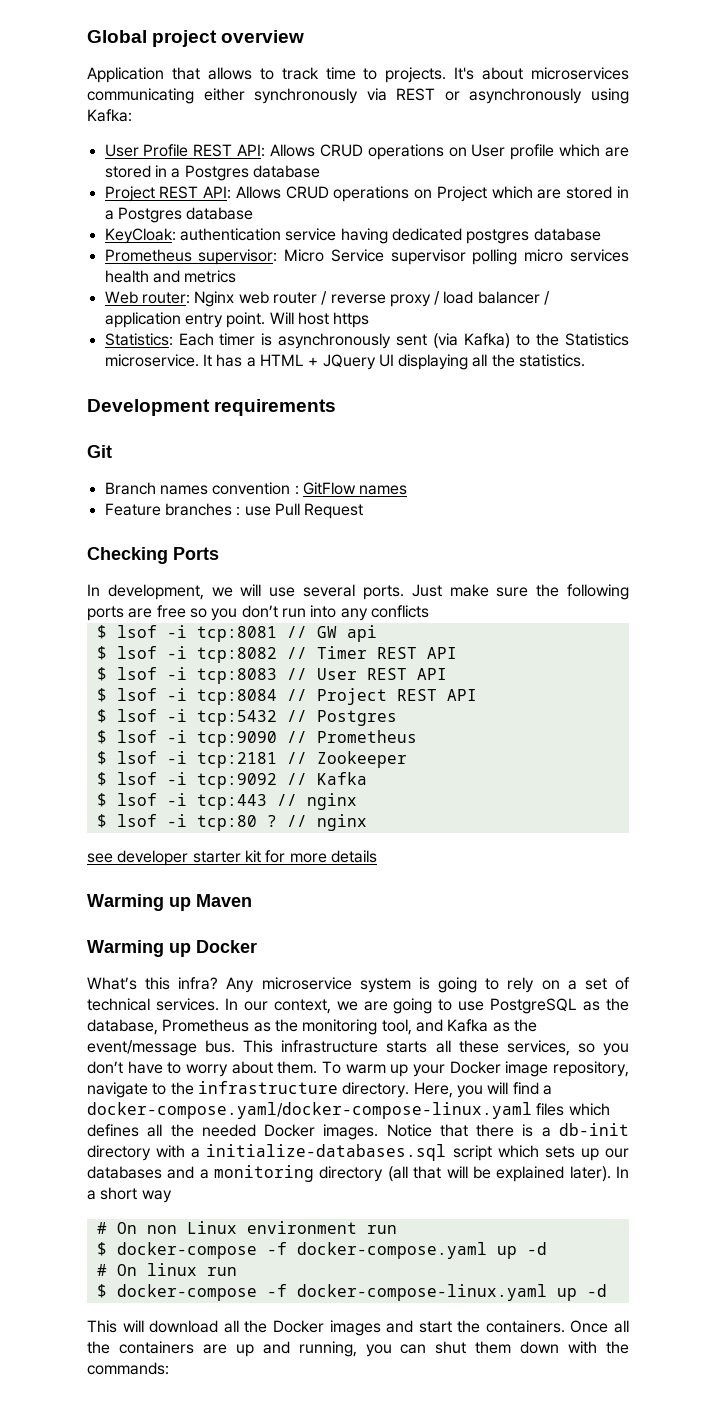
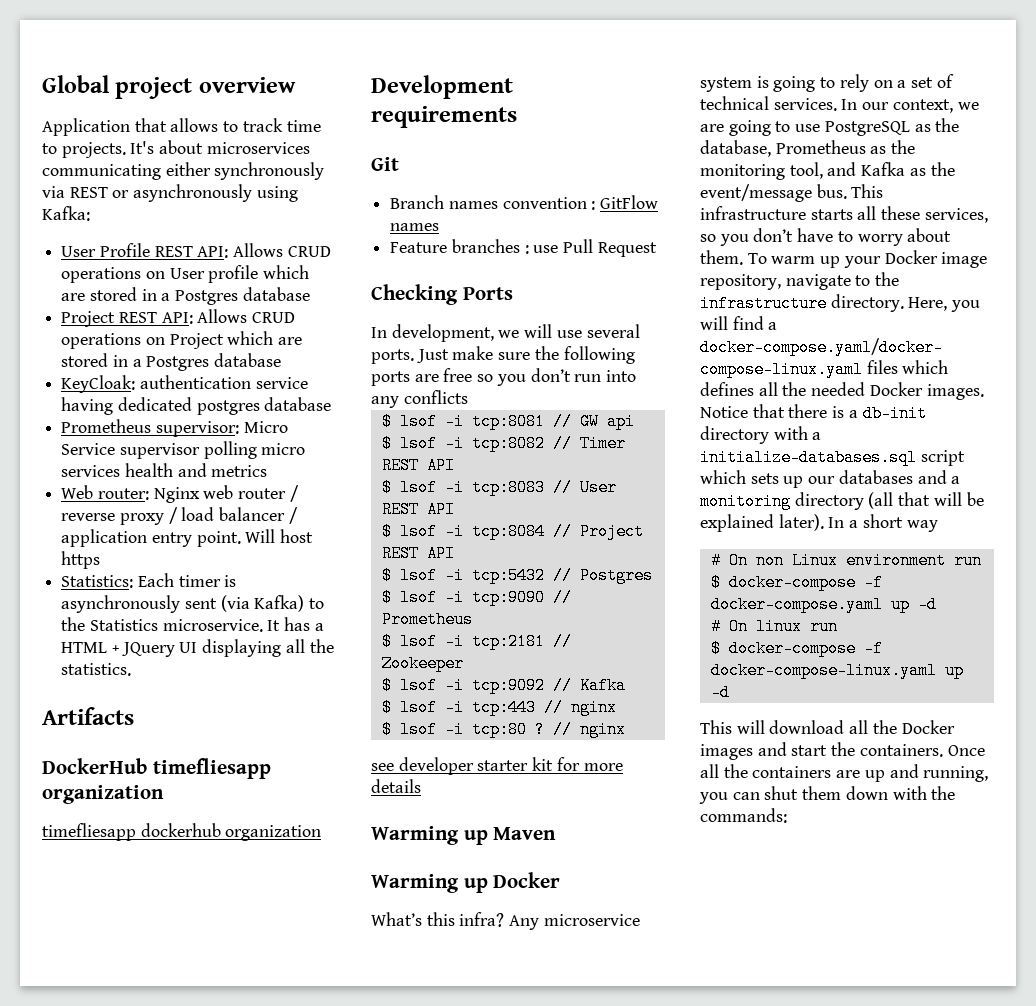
+ Artifacts
+ DockerHub timefliesapp organization
+ timefliesapp dockerhub organization

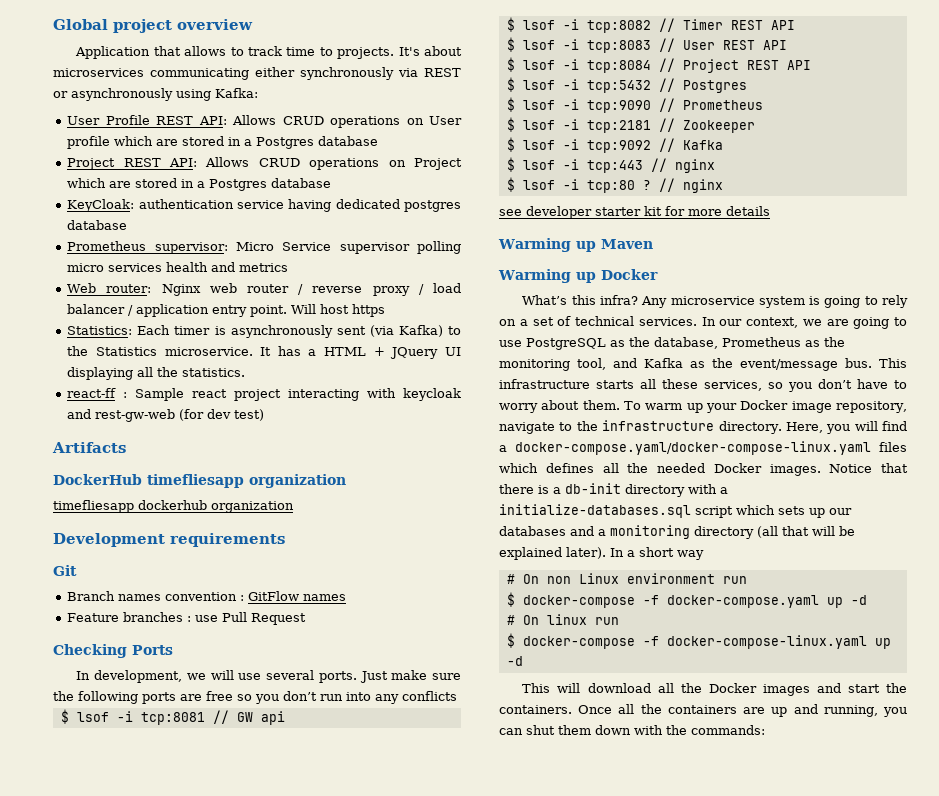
+ react-ff : Sample react project interacting with keycloak and rest-gw-web (for dev test)

